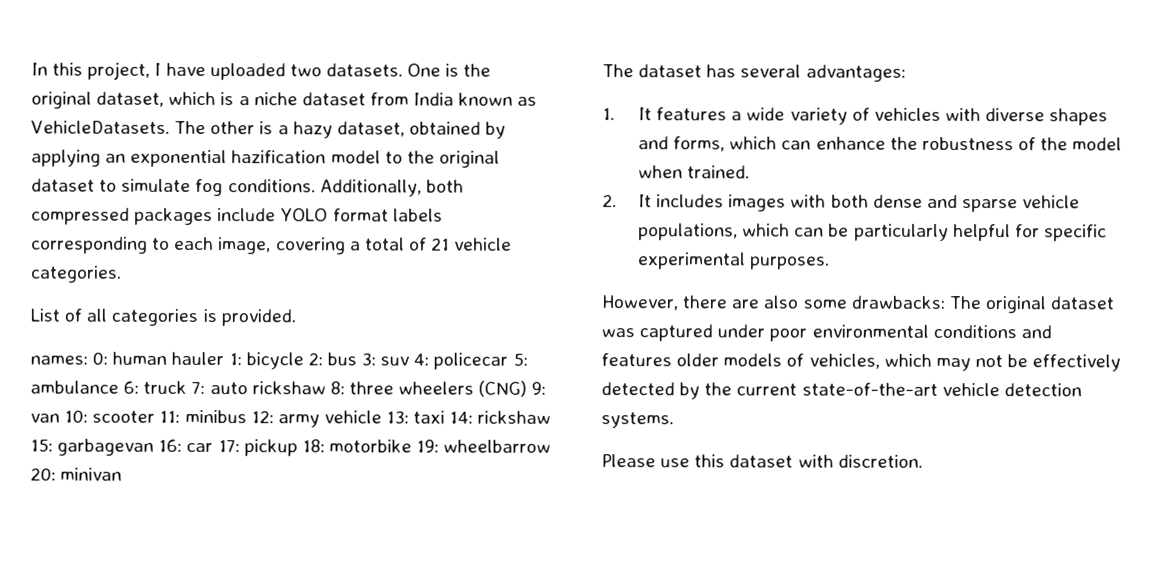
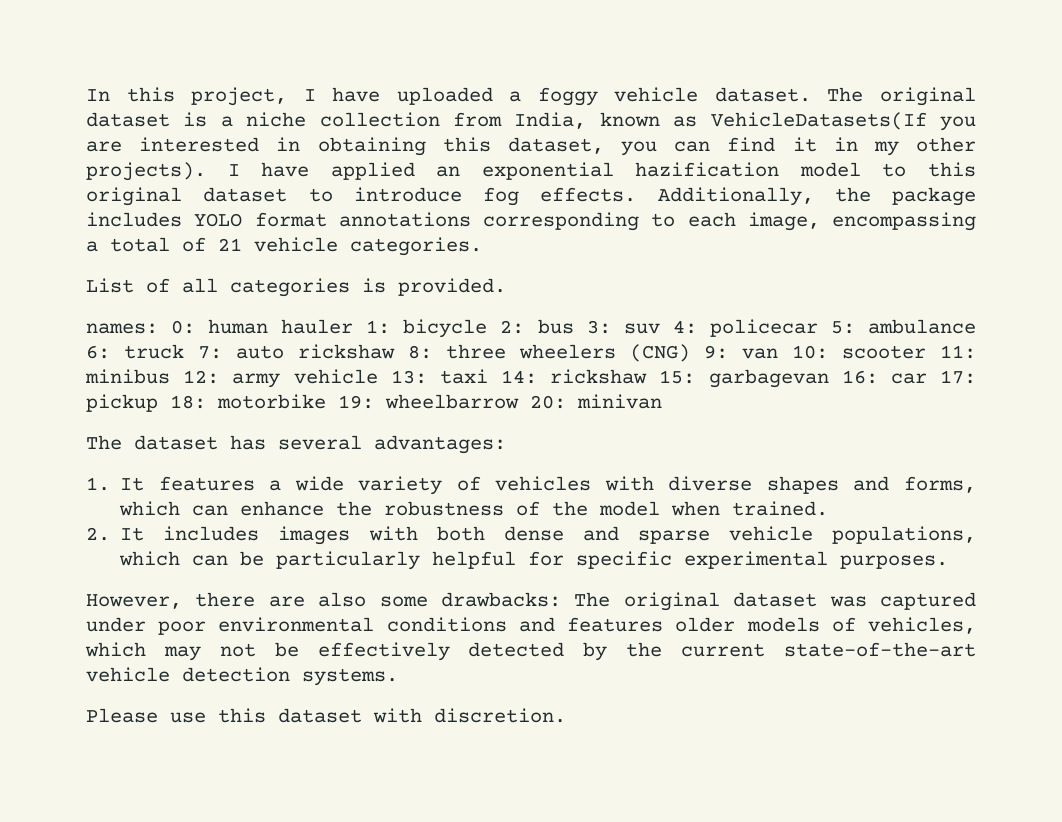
- In this project, I have uploaded two datasets. One is the original dataset, which is a niche dataset from India known as VehicleDatasets. The other is a hazy dataset, obtained by applying an exponential hazification model to the original dataset to simulate fog conditions. Additionally, both compressed packages include YOLO format labels corresponding to each image, covering a total of 21 vehicle categories.
+ In this project, I have uploaded a foggy vehicle dataset. The original dataset is a niche collection from India, known as VehicleDatasets(If you are interested in obtaining this dataset, you can find it in my other projects). I have applied an exponential hazification model to this original dataset to introduce fog effects. Additionally, the package includes YOLO format annotations corresponding to each image, encompassing a total of 21 vehicle categories.

